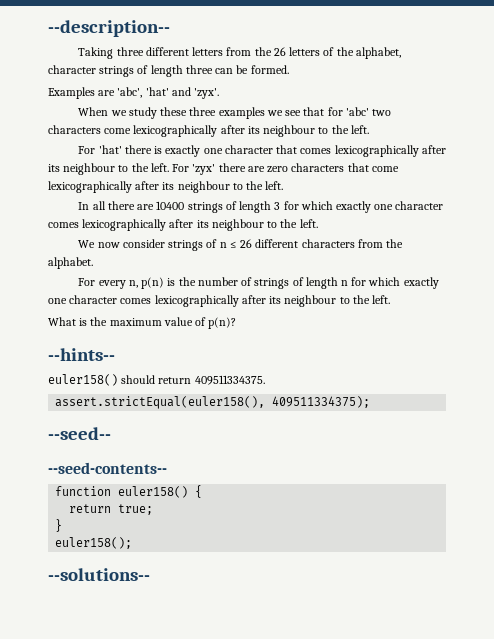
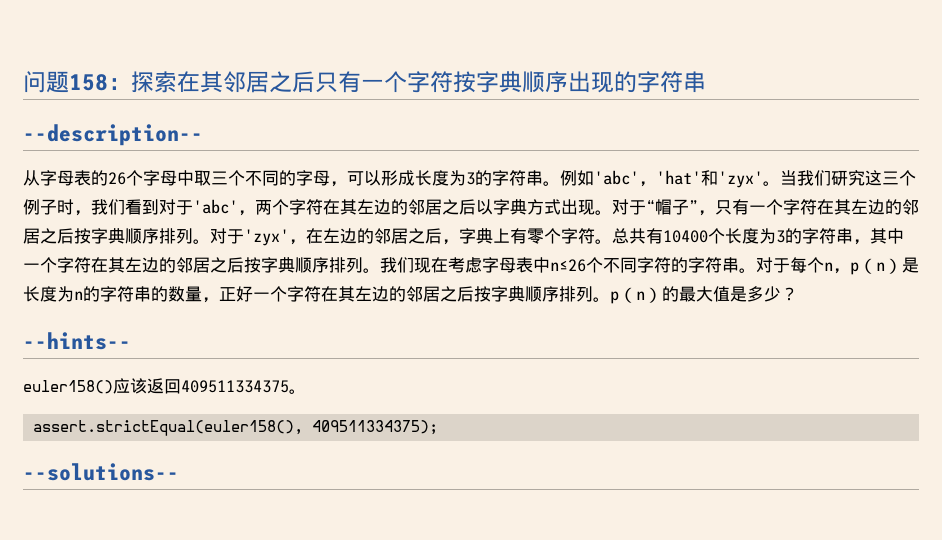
+ 问题158：探索在其邻居之后只有一个字符按字典顺序出现的字符串
  --description--
- Taking three different letters from the 26 letters of the alphabet, character strings of length three can be formed.
- Examples are 'abc', 'hat' and 'zyx'.
- When we study these three examples we see that for 'abc' two characters come lexicographically after its neighbour to the left.
- For 'hat' there is exactly one character that comes lexicographically after its neighbour to the left. For 'zyx' there are zero characters that come lexicographically after its neighbour to the left.
- In all there are 10400 strings of length 3 for which exactly one character comes lexicographically after its neighbour to the left.
- We now consider strings of n ≤ 26 different characters from the alphabet.
- For every n, p(n) is the number of strings of length n for which exactly one character comes lexicographically after its neighbour to the left.
- What is the maximum value of p(n)?
+ 从字母表的26个字母中取三个不同的字母，可以形成长度为3的字符串。例如'abc'，'hat'和'zyx'。当我们研究这三个例子时，我们看到对于'abc'，两个字符在其左边的邻居之后以字典方式出现。对于“帽子”，只有一个字符在其左边的邻居之后按字典顺序排列。对于'zyx'，在左边的邻居之后，字典上有零个字符。总共有10400个长度为3的字符串，其中一个字符在其左边的邻居之后按字典顺序排列。我们现在考虑字母表中n≤26个不同字符的字符串。对于每个n，p（n）是长度为n的字符串的数量，正好一个字符在其左边的邻居之后按字典顺序排列。p（n）的最大值是多少？
- euler158() should return 409511334375.
+ euler158()应该返回409511334375。
- --seed--
- --seed-contents--
- function euler158() {
- return true;
- }
- euler158();

